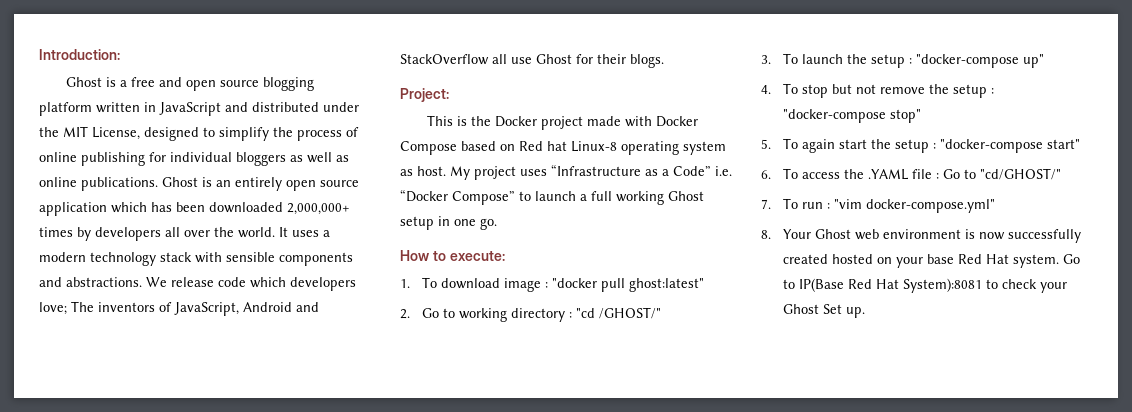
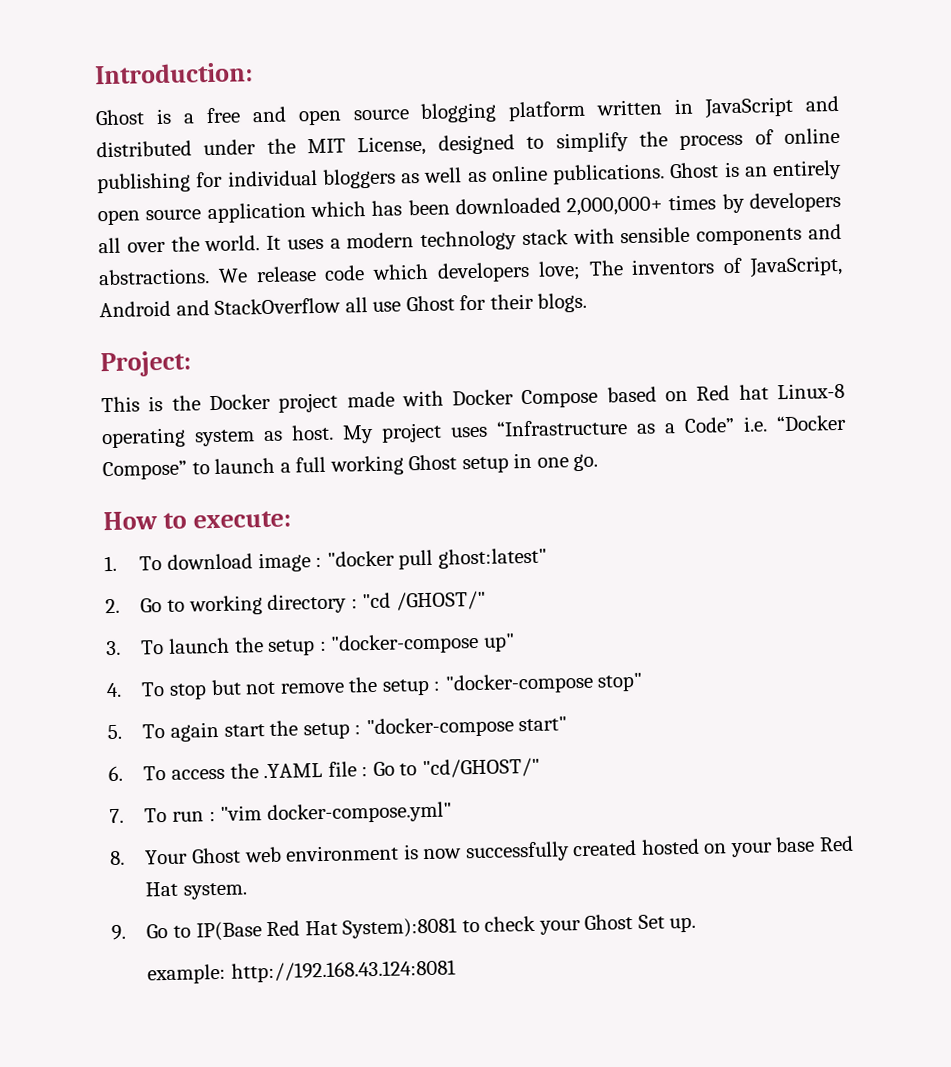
- 8. Your Ghost web environment is now successfully created hosted on your base Red Hat system. Go to IP(Base Red Hat System):8081 to check your Ghost Set up.
+ 8. Your Ghost web environment is now successfully created hosted on your base Red Hat system.
+ 9. Go to IP(Base Red Hat System):8081 to check your Ghost Set up.
+ example: http://192.168.43.124:8081

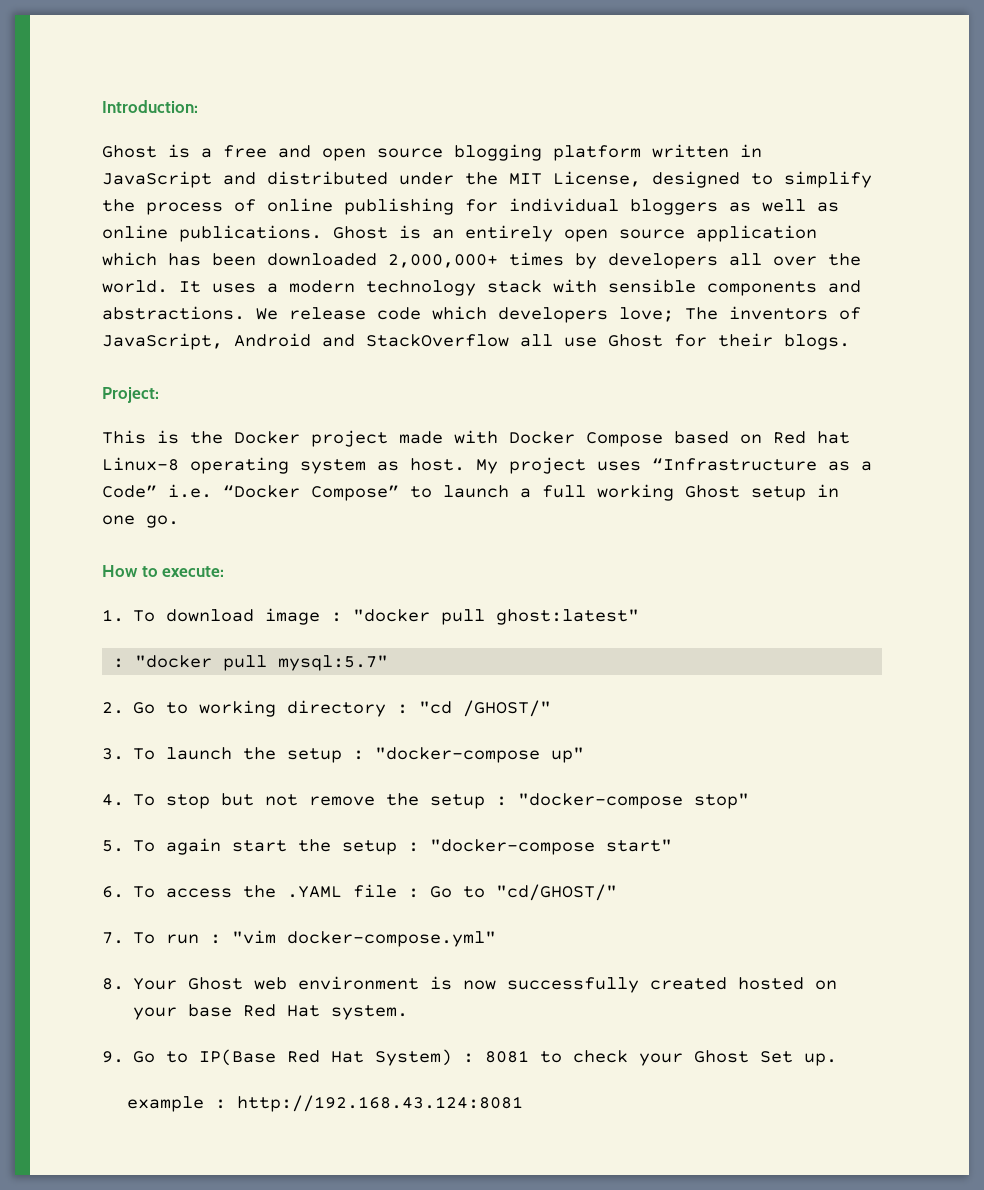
+ : "docker pull mysql:5.7"
- 9. Go to IP(Base Red Hat System):8081 to check your Ghost Set up.
+ 9. Go to IP(Base Red Hat System) : 8081 to check your Ghost Set up.
- example: http://192.168.43.124:8081
+ example : http://192.168.43.124:8081

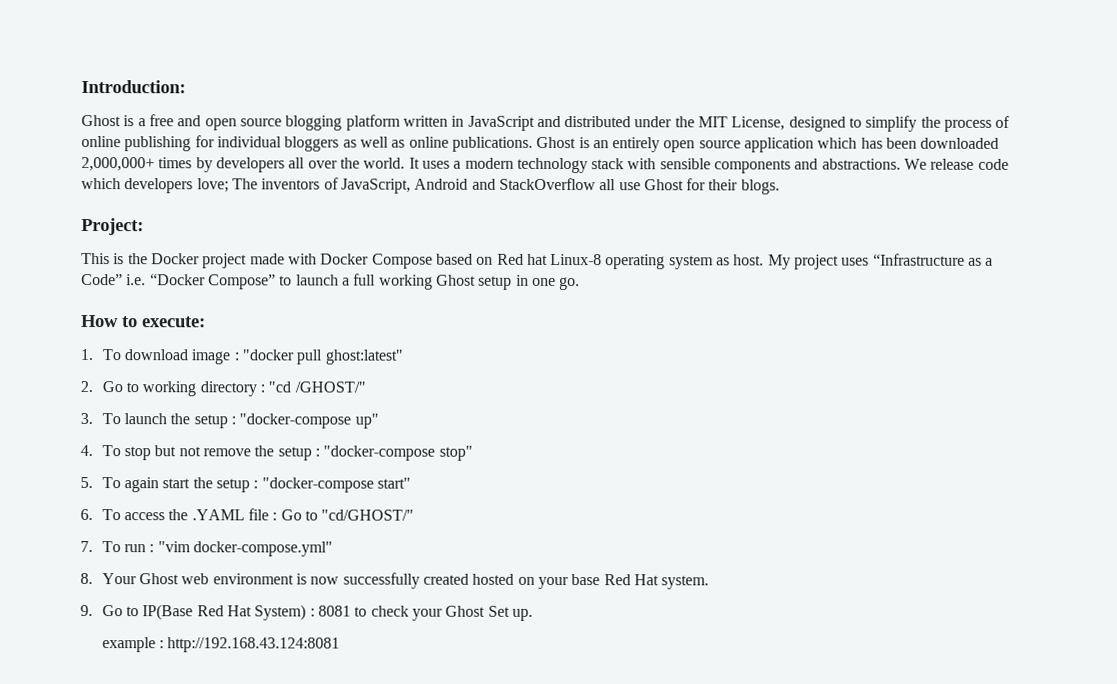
- : "docker pull mysql:5.7"

